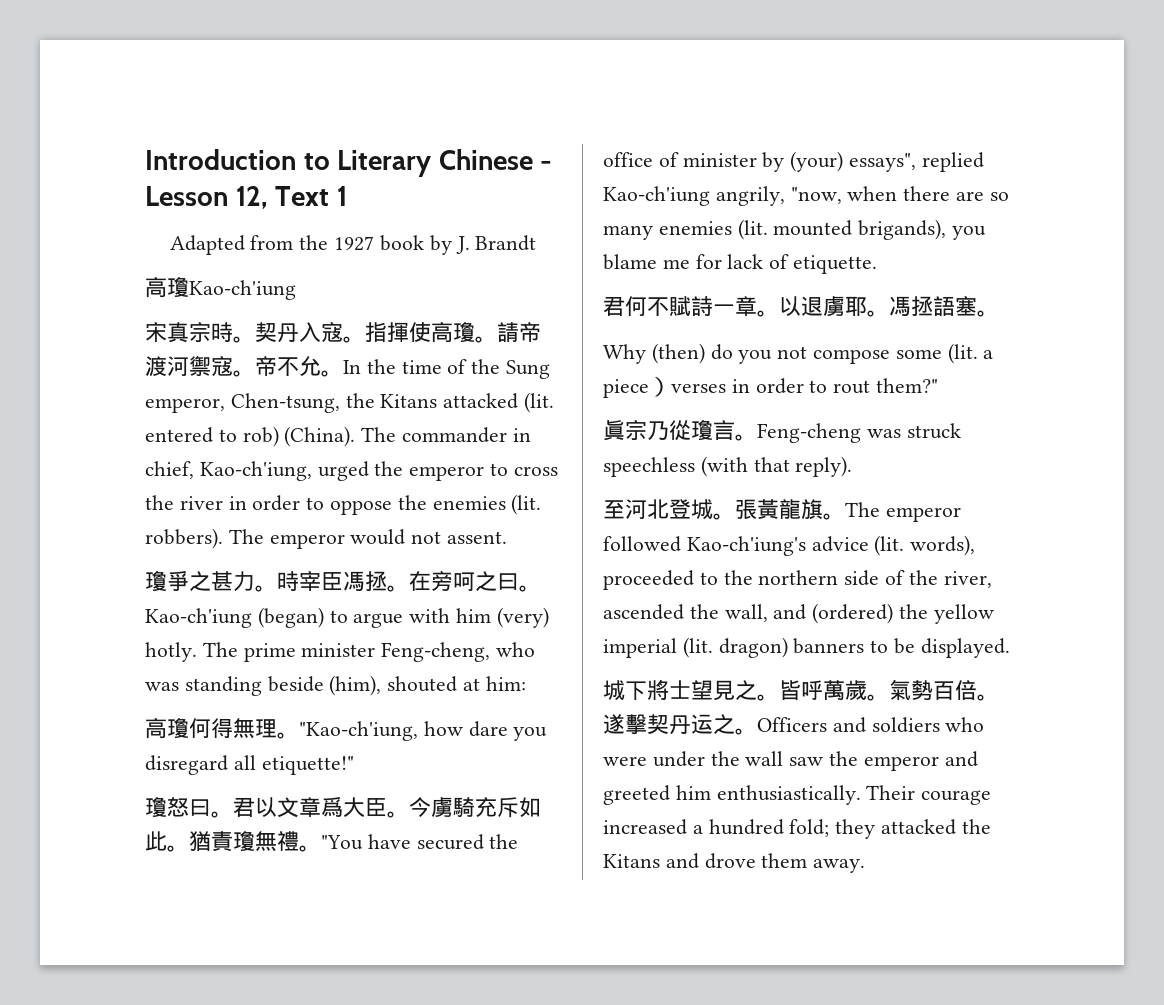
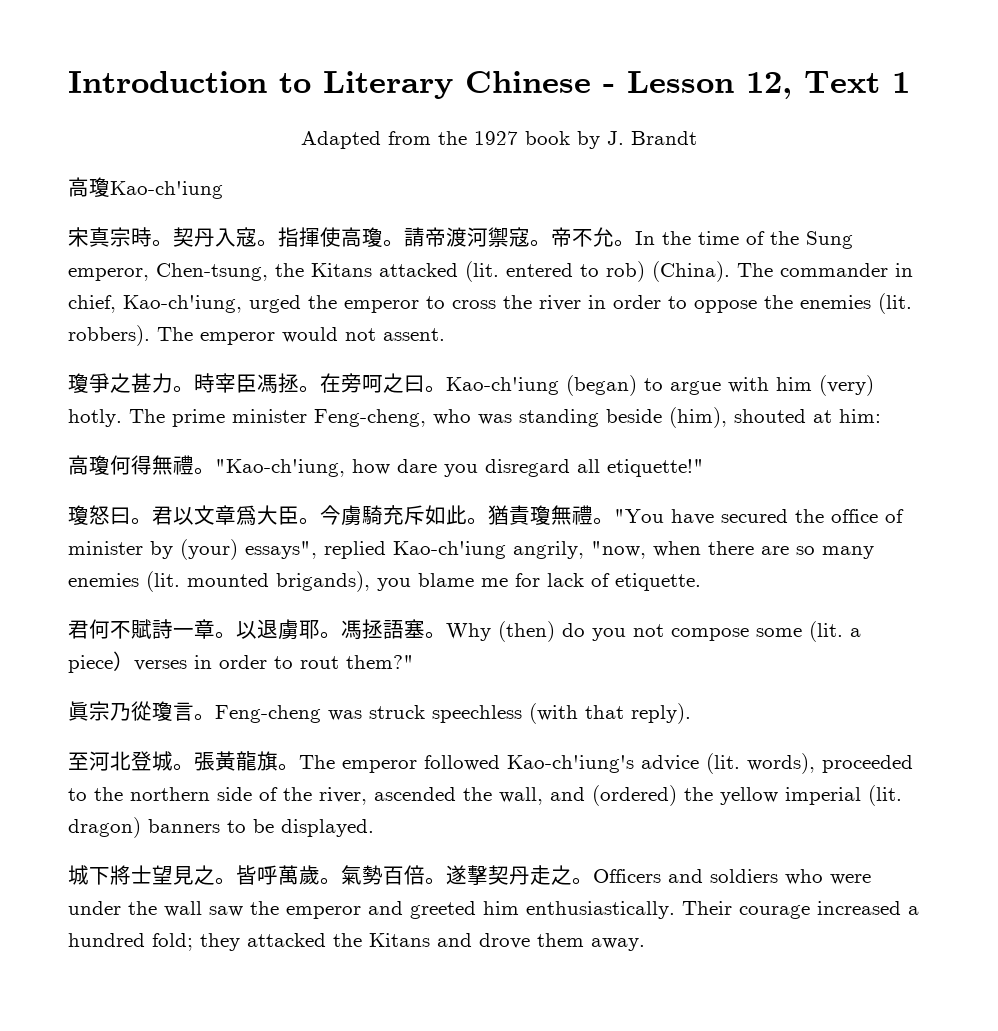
- 高瓊何得無理。
+ 高瓊何得無禮。
- 馮拯語塞。
- Why (then) do you not compose some (lit. a piece）verses in order to rout them?"
+ 馮拯語塞。Why (then) do you not compose some (lit. a piece）verses in order to rout them?"
- 遂擊契丹运之。
+ 遂擊契丹走之。

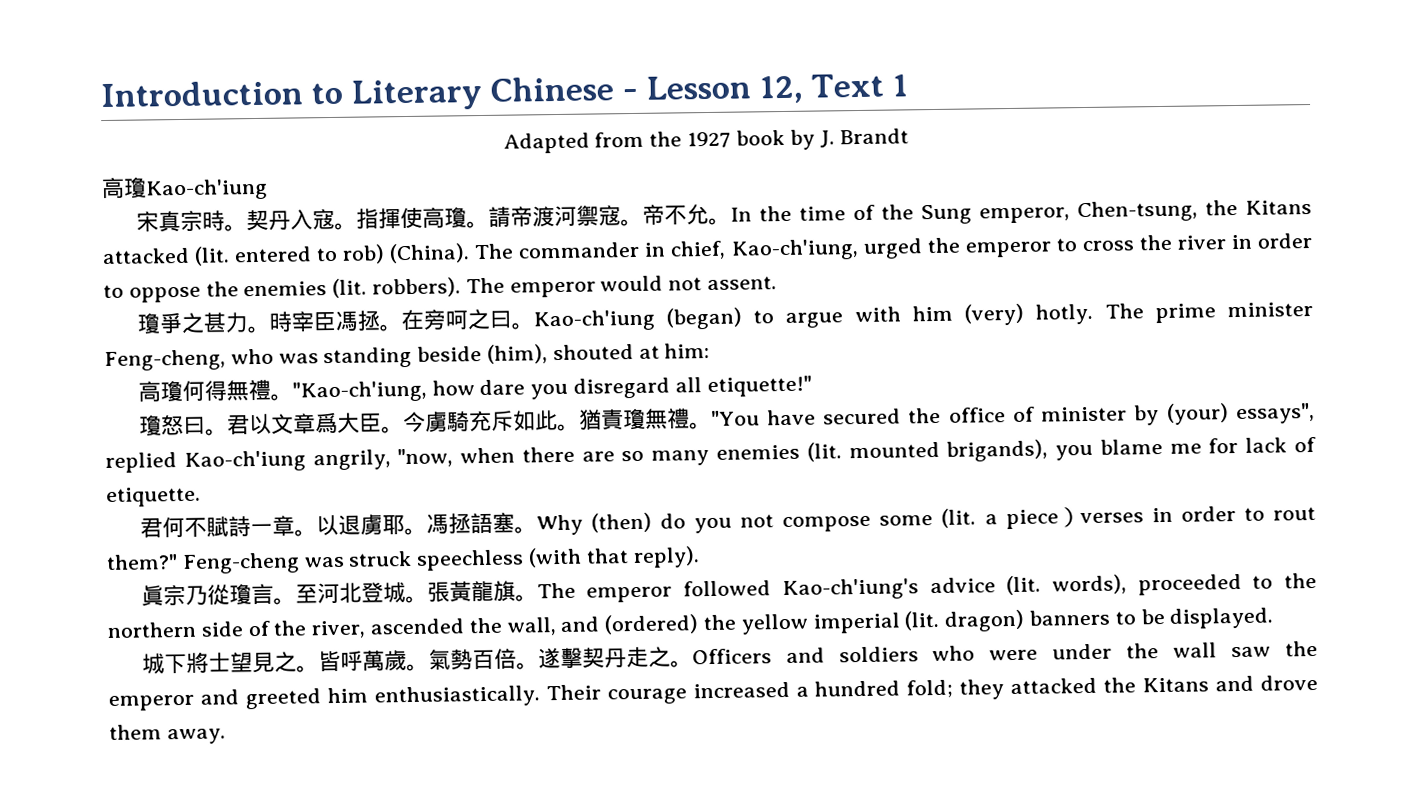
- Why (then) do you not compose some (lit. a piece）verses in order to rout them?"
- 眞宗乃從瓊言。Feng-cheng was struck speechless (with that reply).
- 至河北登城。
+ Why (then) do you not compose some (lit. a piece）verses in order to rout them?" Feng-cheng was struck speechless (with that reply).
+ 眞宗乃從瓊言。至河北登城。

